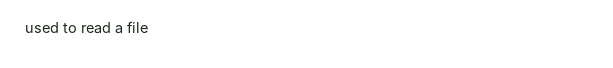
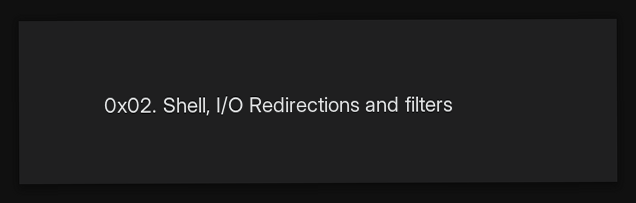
- used to read a file
+ 0x02. Shell, I/O Redirections and filters

